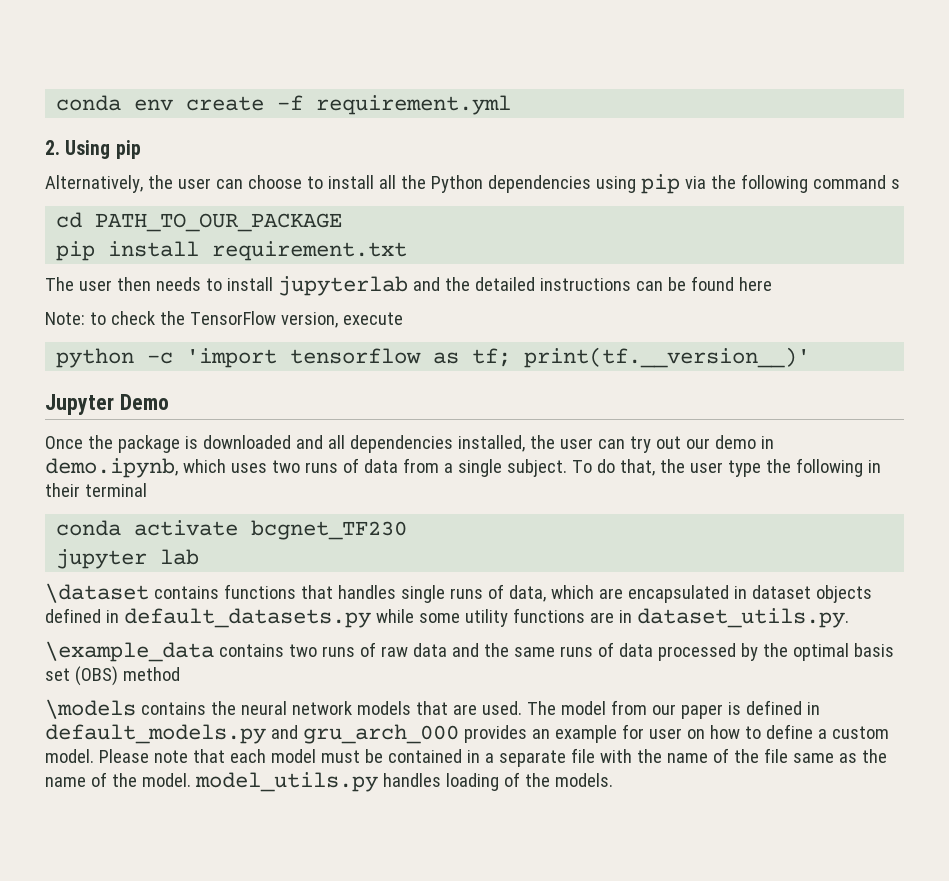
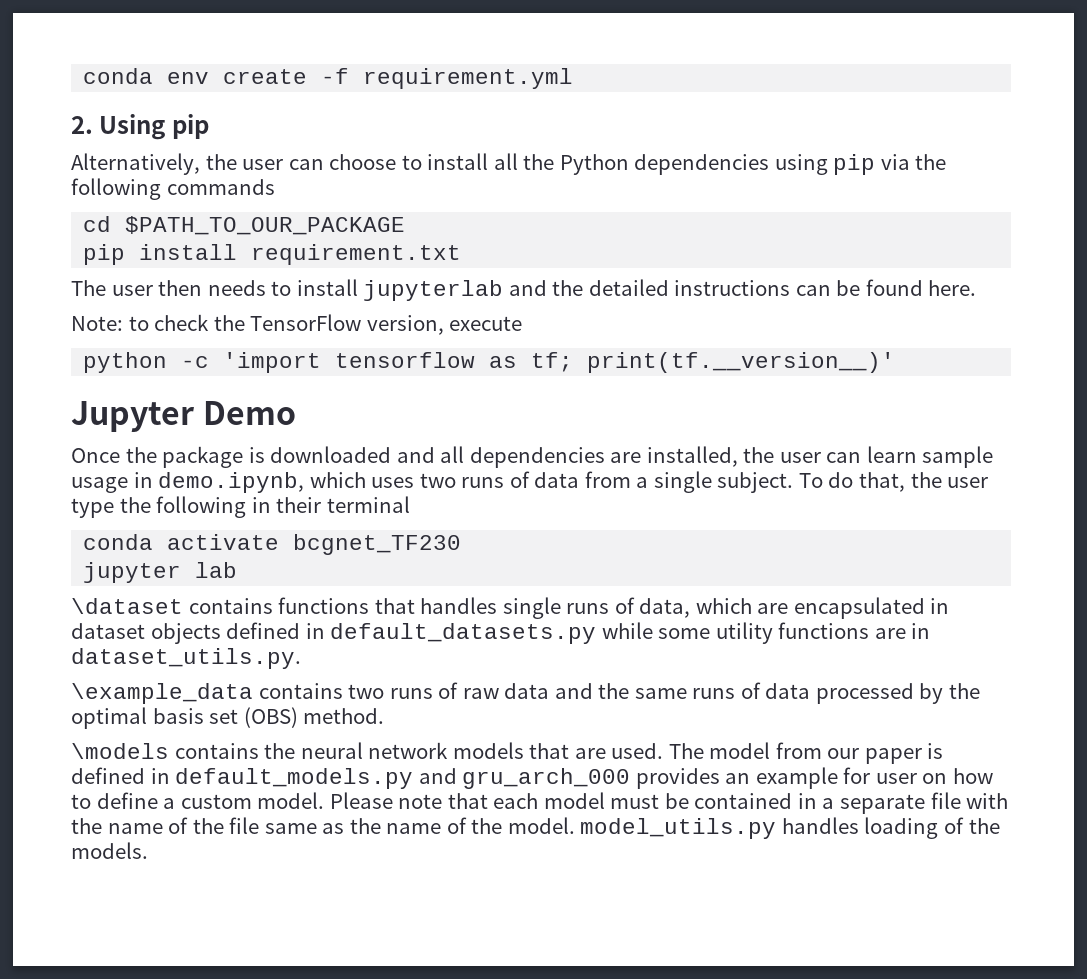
- Alternatively, the user can choose to install all the Python dependencies using pip via the following command s
+ Alternatively, the user can choose to install all the Python dependencies using pip via the following commands
- cd PATH_TO_OUR_PACKAGE
+ cd $PATH_TO_OUR_PACKAGE
- The user then needs to install jupyterlab and the detailed instructions can be found here
+ The user then needs to install jupyterlab and the detailed instructions can be found here.
- Once the package is downloaded and all dependencies installed, the user can try out our demo in demo.ipynb, which uses two runs of data from a single subject.
+ Once the package is downloaded and all dependencies are installed, the user can learn sample usage in demo.ipynb, which uses two runs of data from a single subject.
- \example_data contains two runs of raw data and the same runs of data processed by the optimal basis set (OBS) method
+ \example_data contains two runs of raw data and the same runs of data processed by the optimal basis set (OBS) method.

